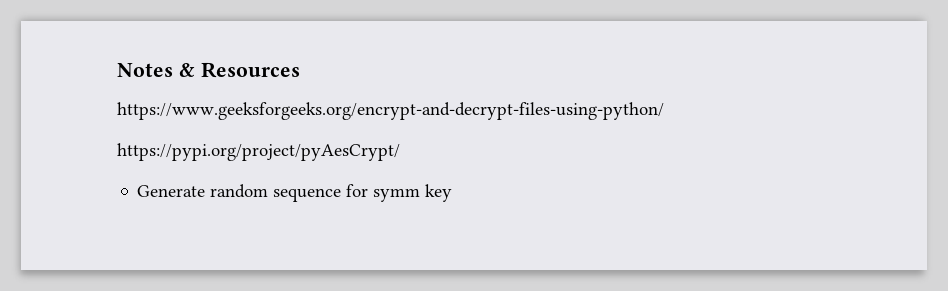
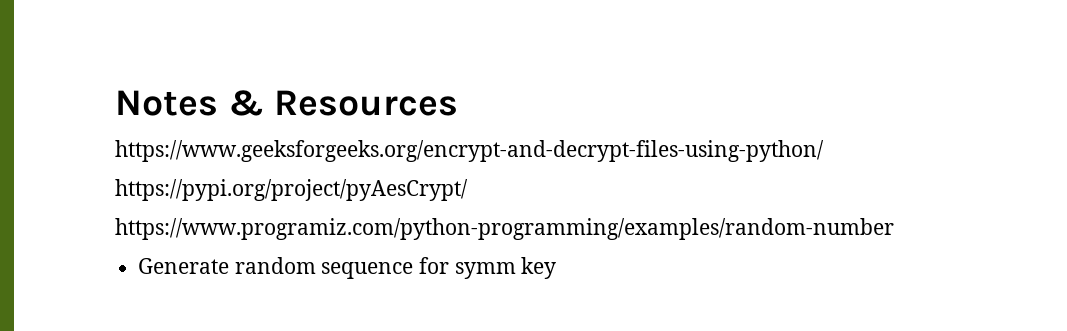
+ https://www.programiz.com/python-programming/examples/random-number

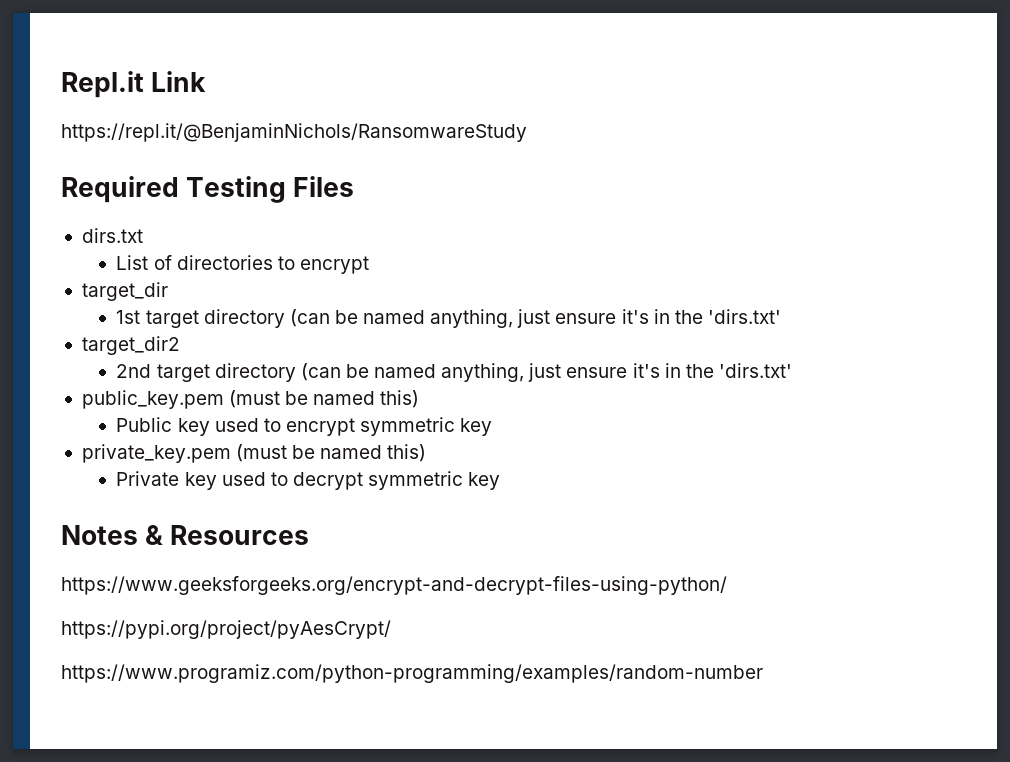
+ Repl.it Link
+ https://repl.it/@BenjaminNichols/RansomwareStudy
+ Required Testing Files
+ dirs.txt
+ List of directories to encrypt
+ target_dir
+ 1st target directory (can be named anything, just ensure it's in the 'dirs.txt'
+ target_dir2
+ 2nd target directory (can be named anything, just ensure it's in the 'dirs.txt'
+ public_key.pem (must be named this)
+ Public key used to encrypt symmetric key
+ private_key.pem (must be named this)
+ Private key used to decrypt symmetric key
- Generate random sequence for symm key

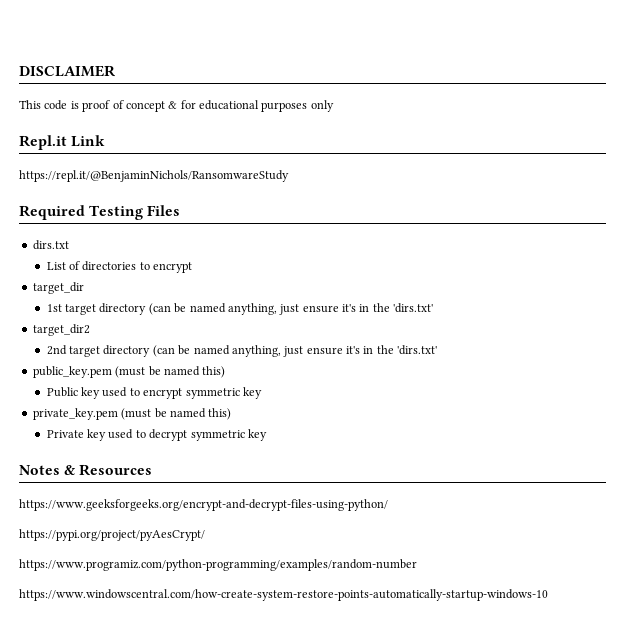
+ DISCLAIMER
+ This code is proof of concept & for educational purposes only
+ https://www.windowscentral.com/how-create-system-restore-points-automatically-startup-windows-10

